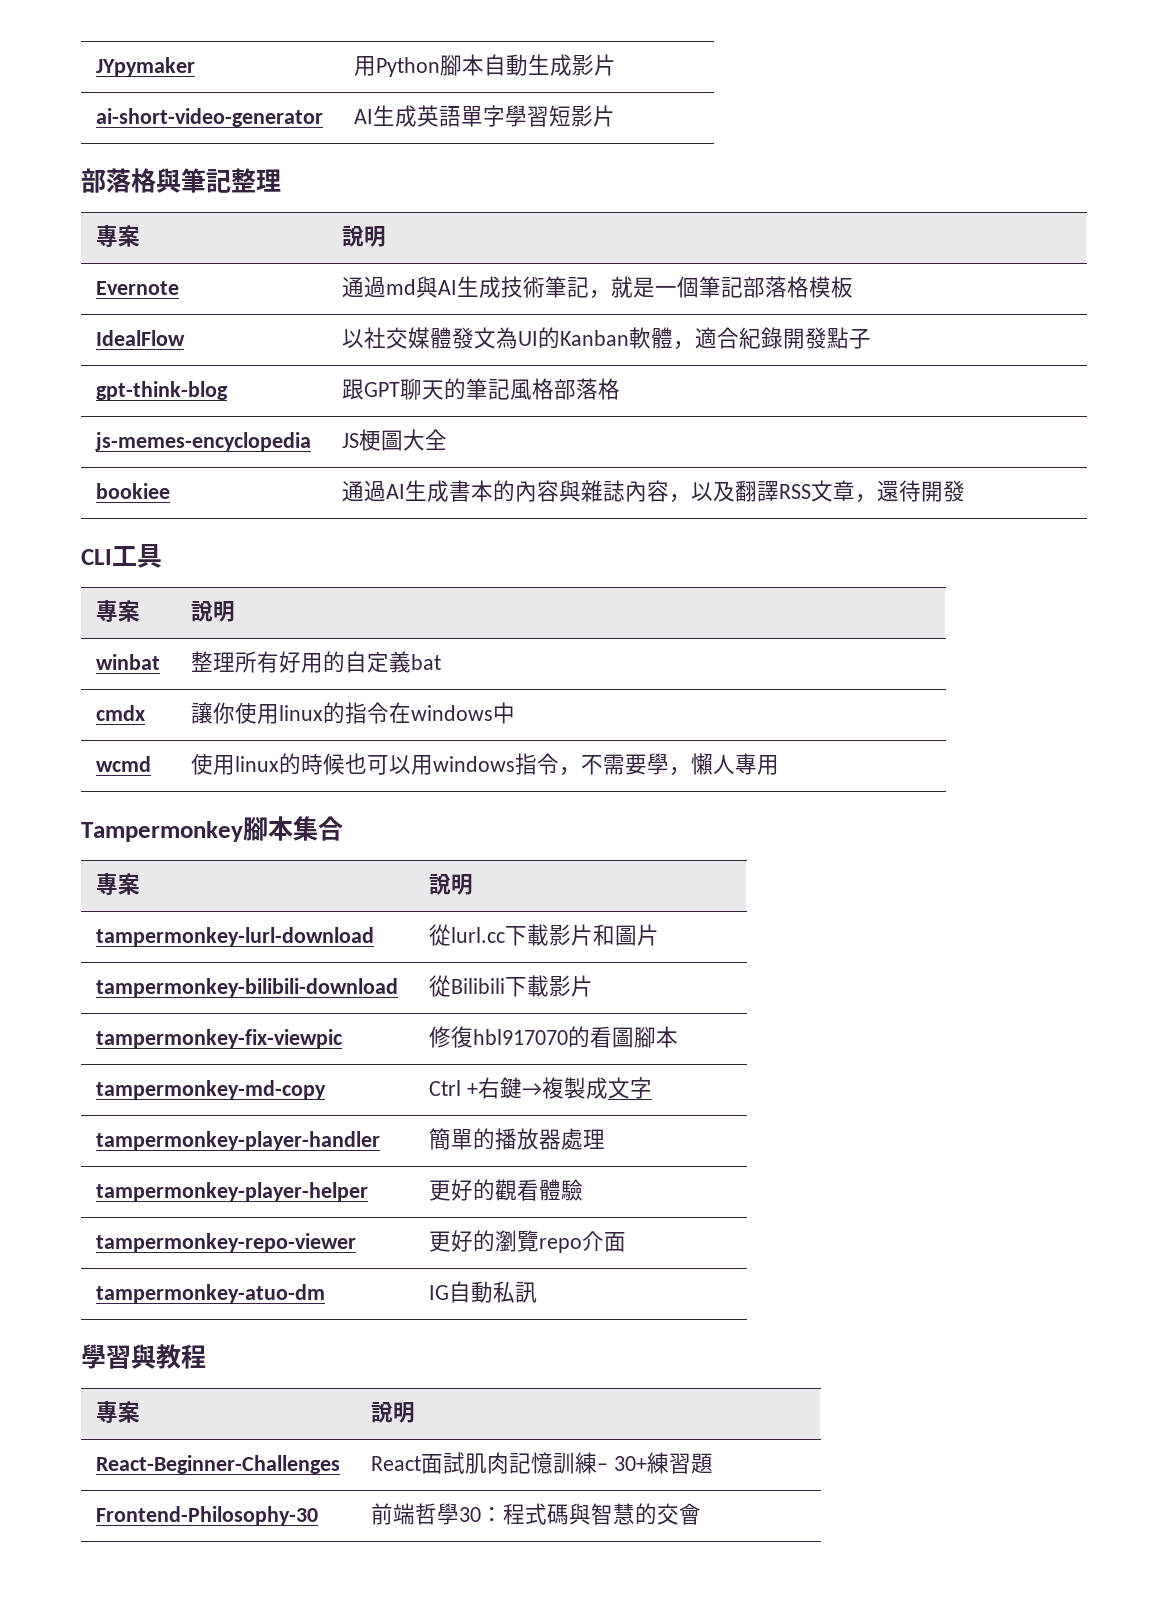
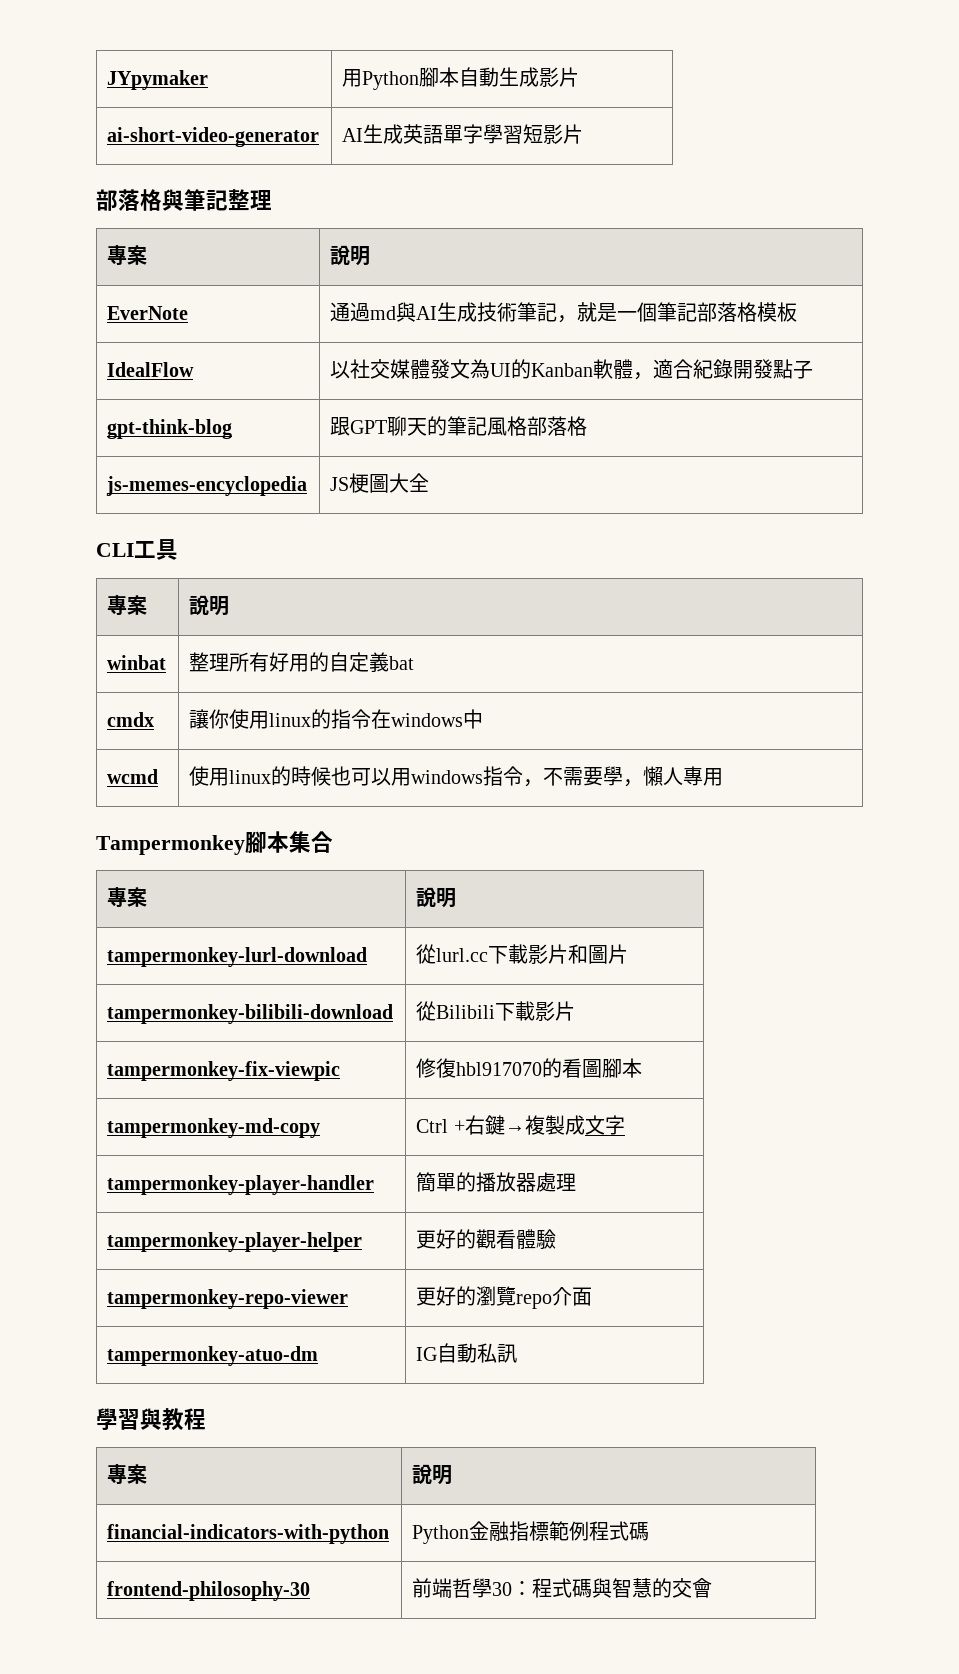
- Evernote | 通過md與AI生成技術筆記，就是一個筆記部落格模板
+ EverNote | 通過md與AI生成技術筆記，就是一個筆記部落格模板
- bookiee | 通過AI生成書本的內容與雜誌內容，以及翻譯RSS文章，還待開發
- React-Beginner-Challenges | React面試肌肉記憶訓練– 30+練習題
- Frontend-Philosophy-30 | 前端哲學30：程式碼與智慧的交會
+ financial-indicators-with-python | Python金融指標範例程式碼
+ frontend-philosophy-30 | 前端哲學30：程式碼與智慧的交會

